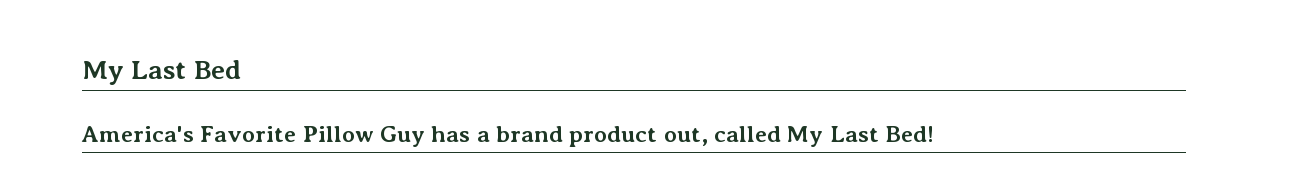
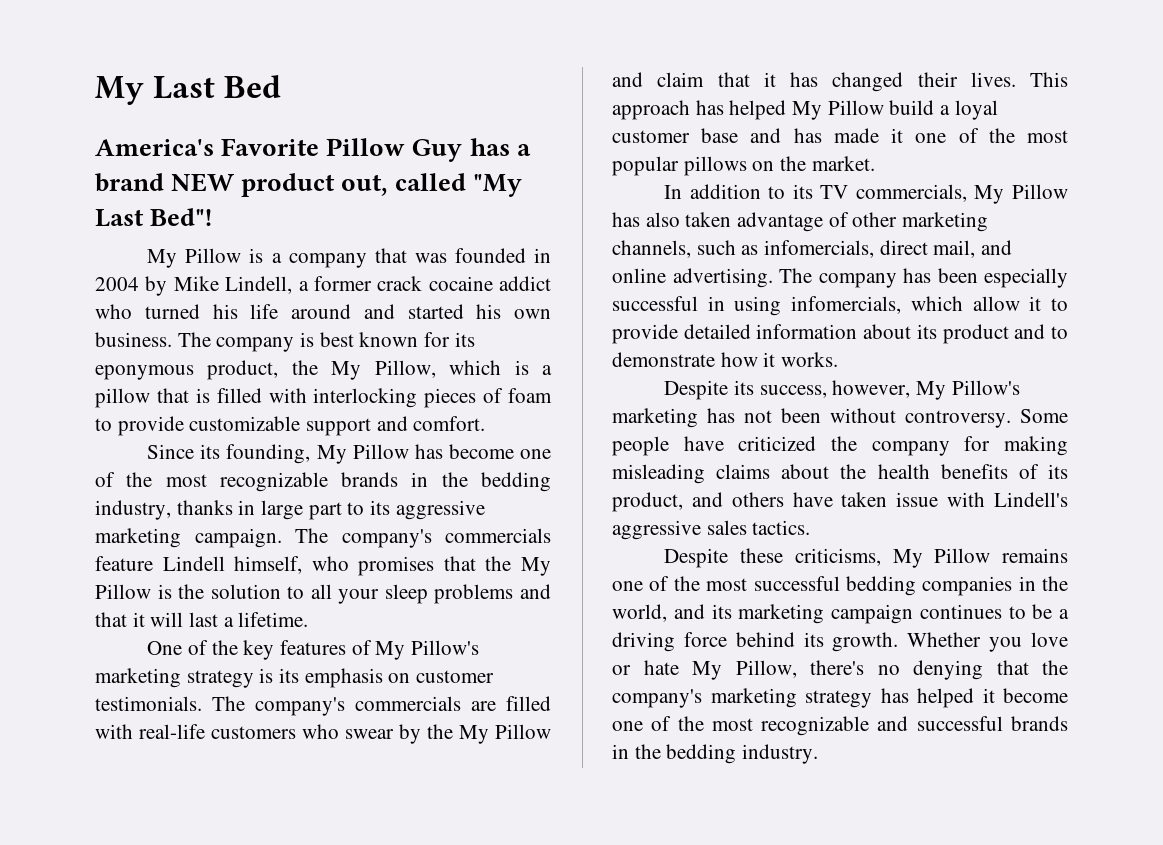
- America's Favorite Pillow Guy has a brand product out, called My Last Bed!
+ America's Favorite Pillow Guy has a brand NEW product out, called "My Last Bed"!
+ My Pillow is a company that was founded in 2004 by Mike Lindell, a former crack cocaine addict who turned his life around and started his own business. The company is best known for its eponymous product, the My Pillow, which is a pillow that is filled with interlocking pieces of foam to provide customizable support and comfort.
+ Since its founding, My Pillow has become one of the most recognizable brands in the bedding industry, thanks in large part to its aggressive marketing campaign. The company's commercials feature Lindell himself, who promises that the My Pillow is the solution to all your sleep problems and that it will last a lifetime.
+ One of the key features of My Pillow's marketing strategy is its emphasis on customer testimonials. The company's commercials are filled with real-life customers who swear by the My Pillow and claim that it has changed their lives. This approach has helped My Pillow build a loyal customer base and has made it one of the most popular pillows on the market.
+ In addition to its TV commercials, My Pillow has also taken advantage of other marketing channels, such as infomercials, direct mail, and online advertising. The company has been especially successful in using infomercials, which allow it to provide detailed information about its product and to demonstrate how it works.
+ Despite its success, however, My Pillow's marketing has not been without controversy. Some people have criticized the company for making misleading claims about the health benefits of its product, and others have taken issue with Lindell's aggressive sales tactics.
+ Despite these criticisms, My Pillow remains one of the most successful bedding companies in the world, and its marketing campaign continues to be a driving force behind its growth. Whether you love or hate My Pillow, there's no denying that the company's marketing strategy has helped it become one of the most recognizable and successful brands in the bedding industry.

